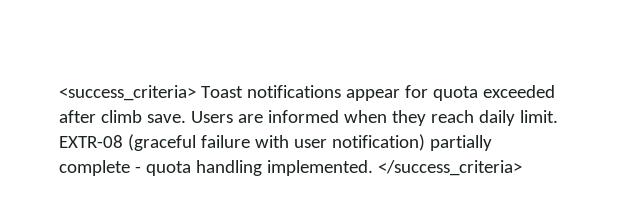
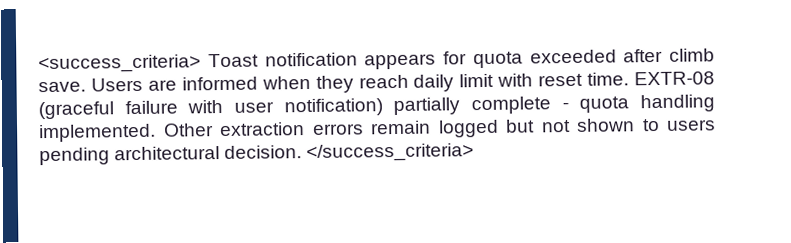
- <success_criteria> Toast notifications appear for quota exceeded after climb save.
+ <success_criteria> Toast notification appears for quota exceeded after climb save.
- Users are informed when they reach daily limit.
+ Users are informed when they reach daily limit with reset time.
+ Other extraction errors remain logged but not shown to users pending architectural decision.

